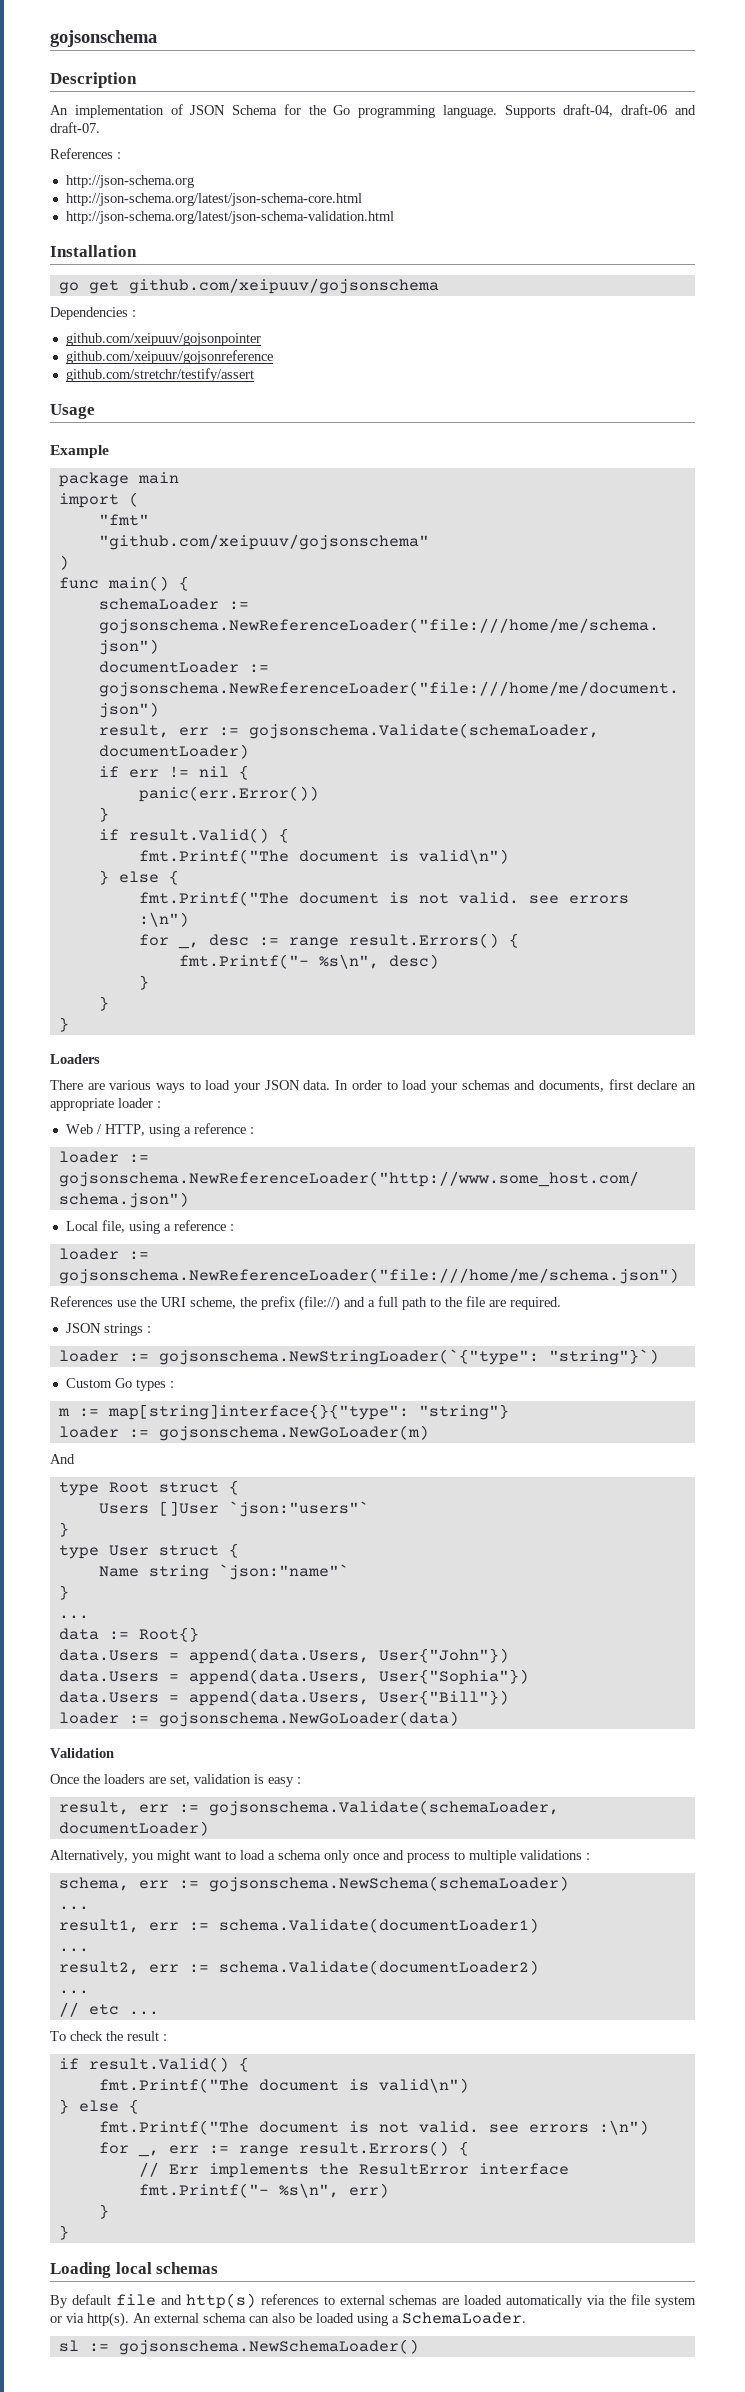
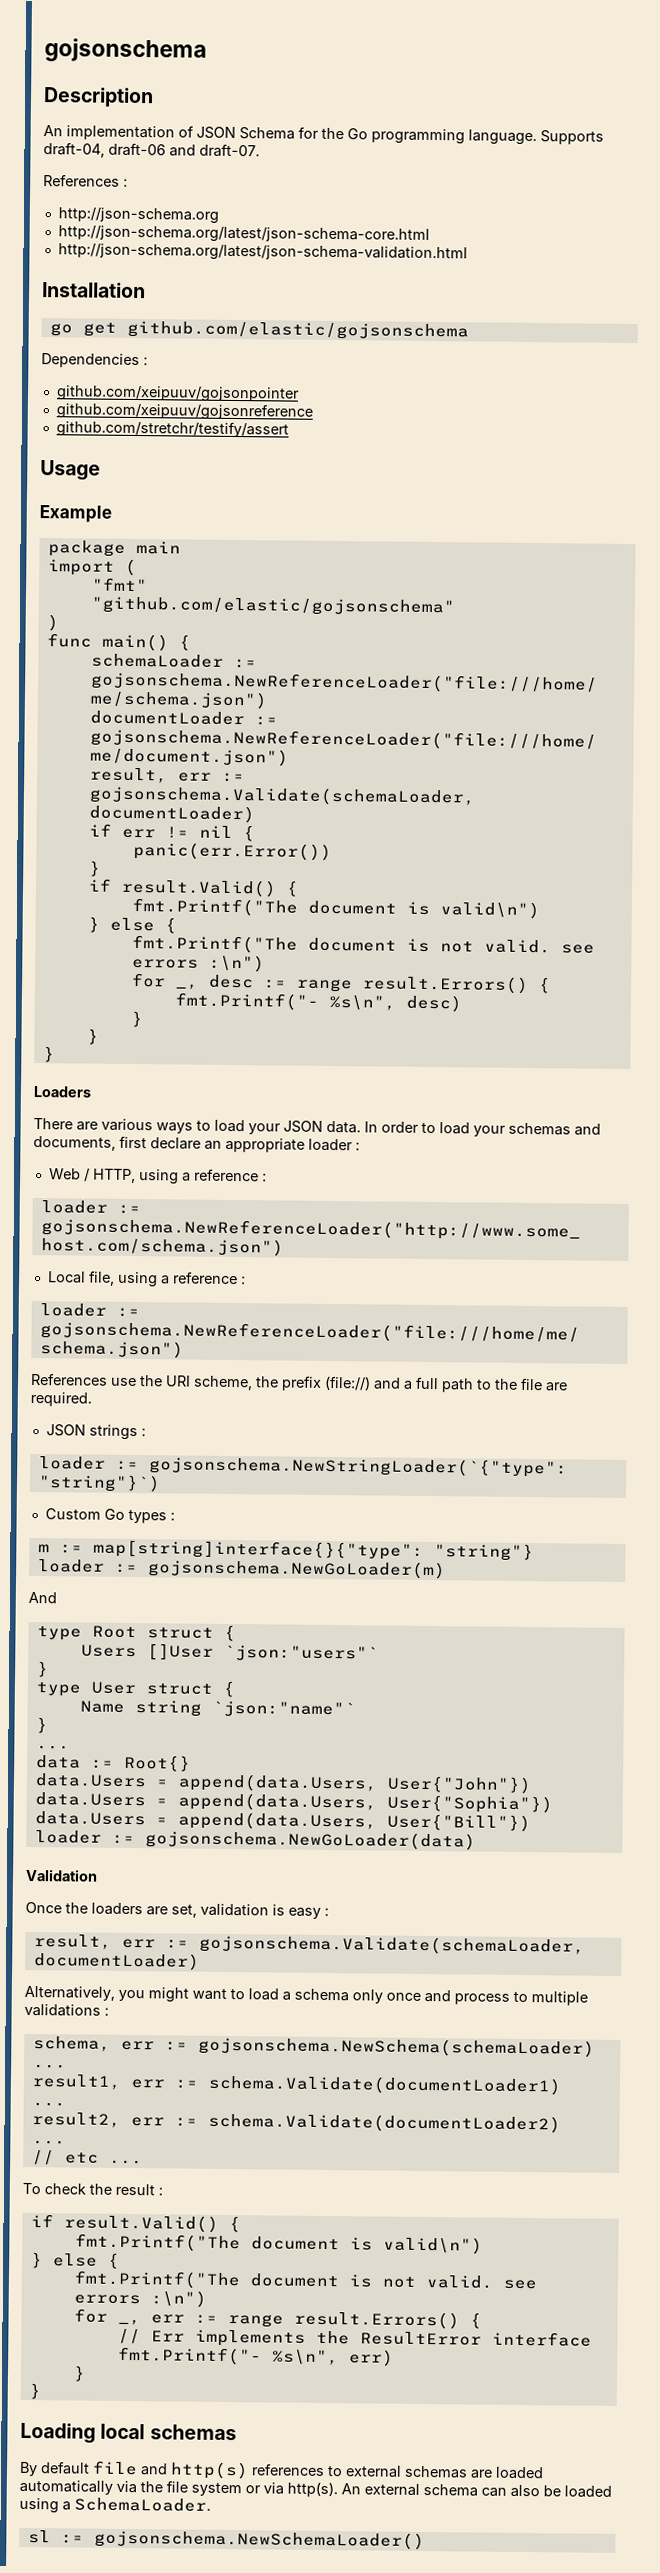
- go get github.com/xeipuuv/gojsonschema
+ go get github.com/elastic/gojsonschema
- "github.com/xeipuuv/gojsonschema"
+ "github.com/elastic/gojsonschema"

